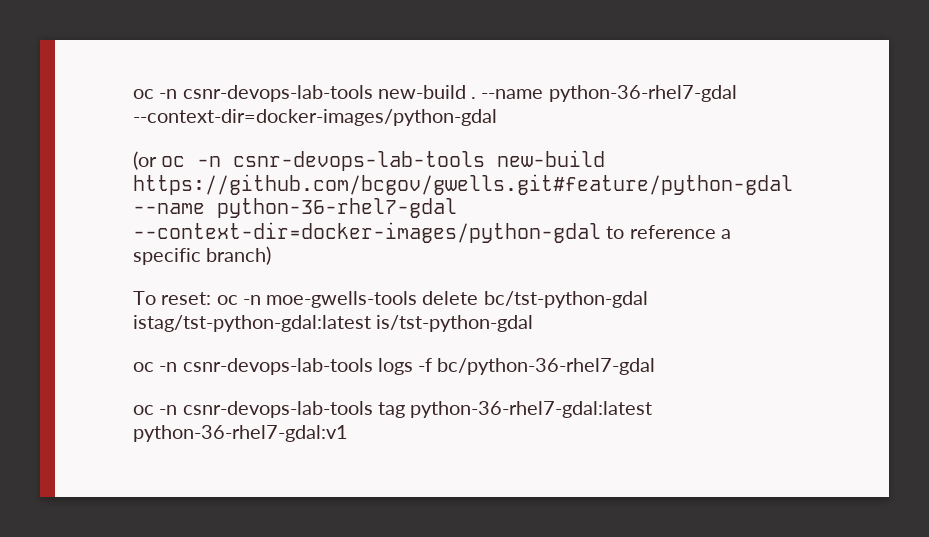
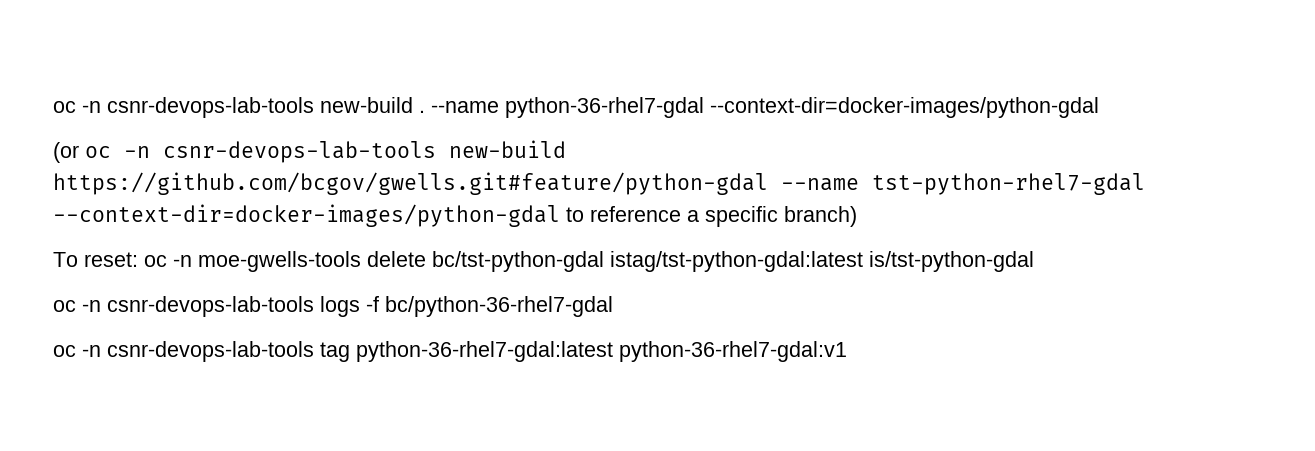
- (or oc -n csnr-devops-lab-tools new-build https://github.com/bcgov/gwells.git#feature/python-gdal --name python-36-rhel7-gdal --context-dir=docker-images/python-gdal to reference a specific branch)
+ (or oc -n csnr-devops-lab-tools new-build https://github.com/bcgov/gwells.git#feature/python-gdal --name tst-python-rhel7-gdal --context-dir=docker-images/python-gdal to reference a specific branch)

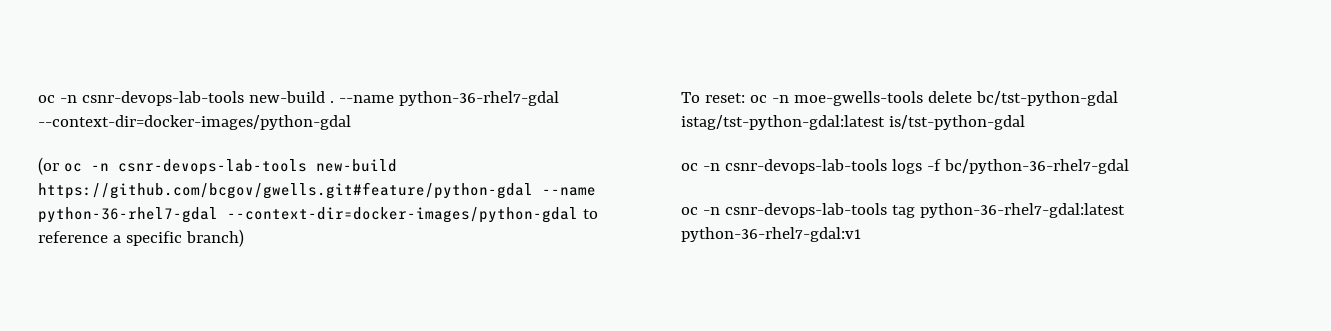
- (or oc -n csnr-devops-lab-tools new-build https://github.com/bcgov/gwells.git#feature/python-gdal --name tst-python-rhel7-gdal --context-dir=docker-images/python-gdal to reference a specific branch)
+ (or oc -n csnr-devops-lab-tools new-build https://github.com/bcgov/gwells.git#feature/python-gdal --name python-36-rhel7-gdal --context-dir=docker-images/python-gdal to reference a specific branch)

